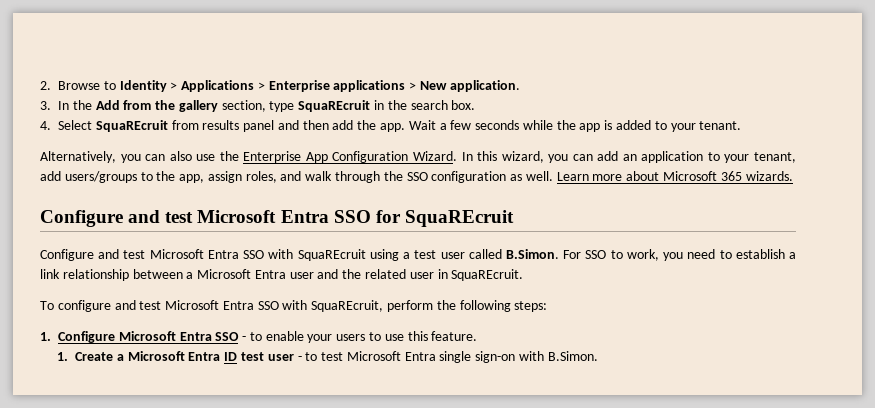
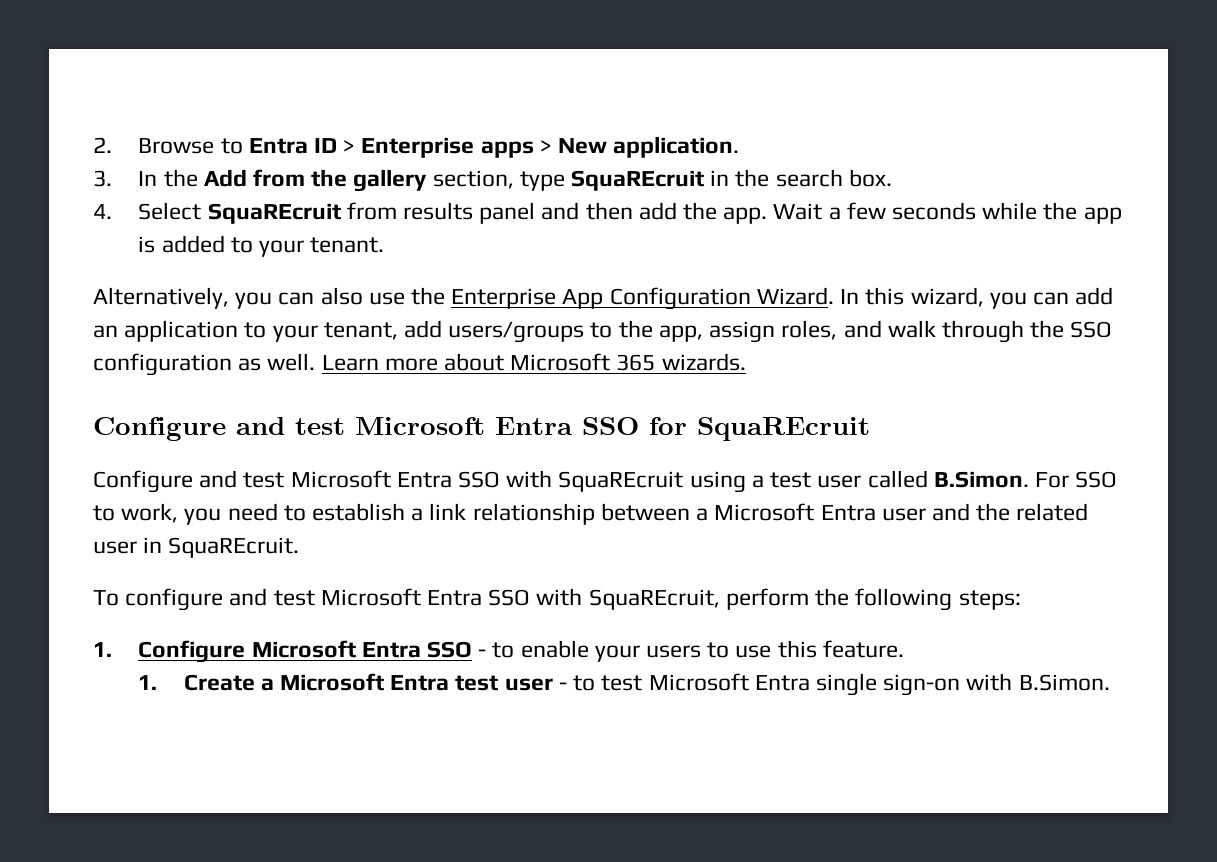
- 2. Browse to Identity > Applications > Enterprise applications > New application.
+ 2. Browse to Entra ID > Enterprise apps > New application.
- 1. Create a Microsoft Entra ID test user - to test Microsoft Entra single sign-on with B.Simon.
+ 1. Create a Microsoft Entra test user - to test Microsoft Entra single sign-on with B.Simon.

